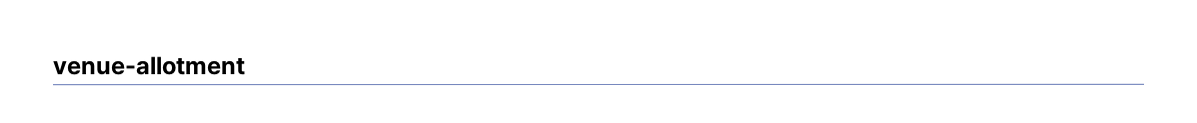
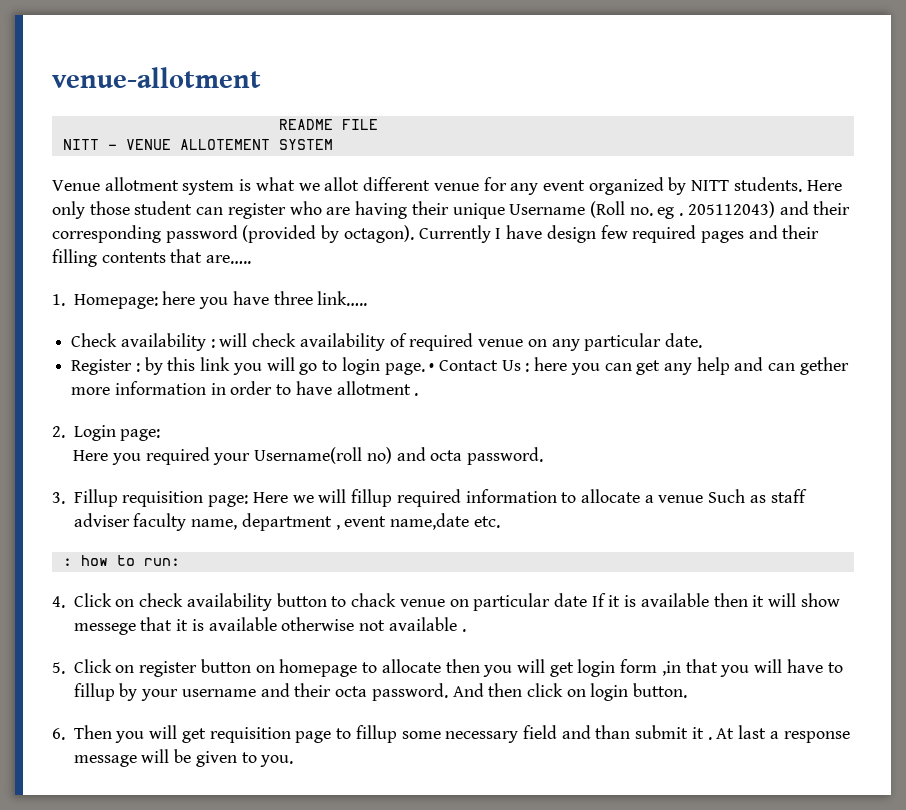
+ README FILE
+ NITT - VENUE ALLOTEMENT SYSTEM
+ Venue allotment system is what we allot different venue for any event organized by NITT students. Here only those student can register who are having their unique Username (Roll no. eg . 205112043) and their corresponding password (provided by octagon). Currently I have design few required pages and their filling contents that are…..
+ 1. Homepage: here you have three link…..
+ Check availability : will check availability of required venue on any particular date.
+ Register : by this link you will go to login page. • Contact Us : here you can get any help and can gether more information in order to have allotment .
+ 2. Login page:
+ Here you required your Username(roll no) and octa password.
+ 3. Fillup requisition page: Here we will fillup required information to allocate a venue Such as staff adviser faculty name, department , event name,date etc.
+ : how to run:
+ 4. Click on check availability button to chack venue on particular date If it is available then it will show messege that it is available otherwise not available .
+ 5. Click on register button on homepage to allocate then you will get login form ,in that you will have to fillup by your username and their octa password. And then click on login button.
+ 6. Then you will get requisition page to fillup some necessary field and than submit it . At last a response message will be given to you.

